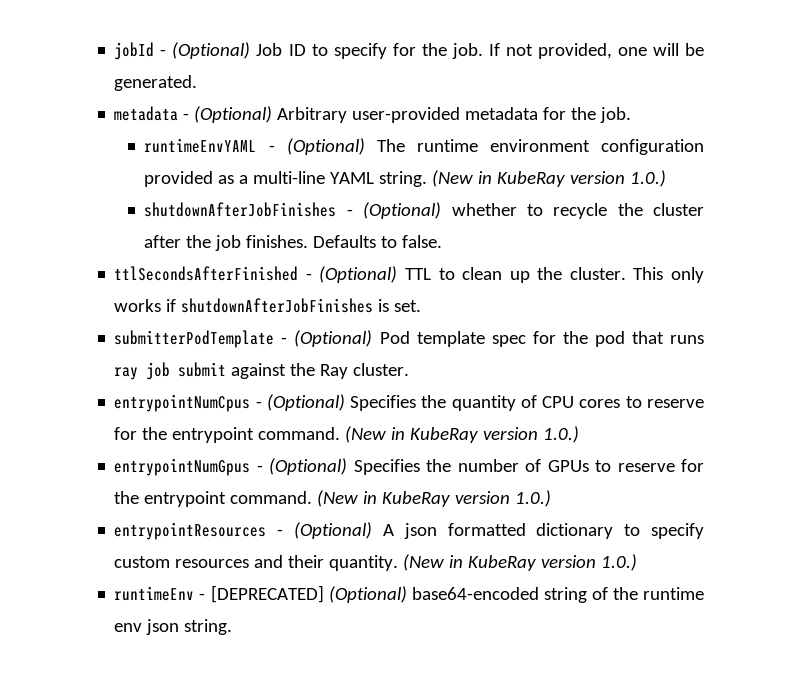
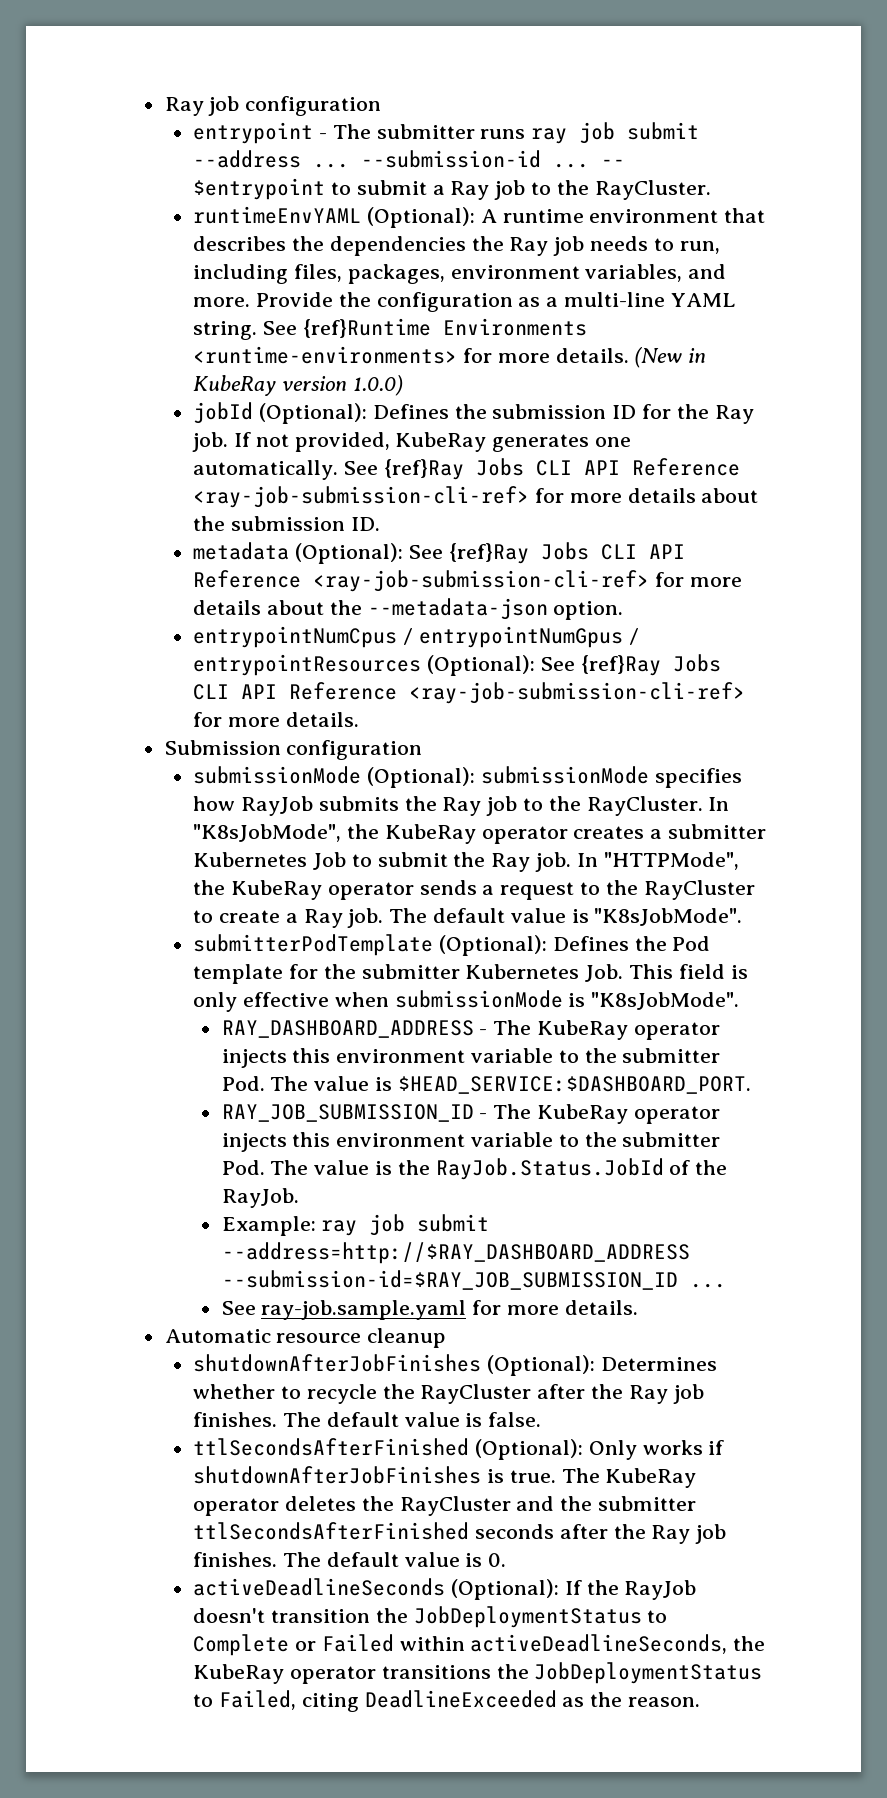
- jobId - (Optional) Job ID to specify for the job. If not provided, one will be generated.
- metadata - (Optional) Arbitrary user-provided metadata for the job.
- runtimeEnvYAML - (Optional) The runtime environment configuration provided as a multi-line YAML string. (New in KubeRay version 1.0.)
- shutdownAfterJobFinishes - (Optional) whether to recycle the cluster after the job finishes. Defaults to false.
- ttlSecondsAfterFinished - (Optional) TTL to clean up the cluster. This only works if shutdownAfterJobFinishes is set.
- submitterPodTemplate - (Optional) Pod template spec for the pod that runs ray job submit against the Ray cluster.
- entrypointNumCpus - (Optional) Specifies the quantity of CPU cores to reserve for the entrypoint command. (New in KubeRay version 1.0.)
- entrypointNumGpus - (Optional) Specifies the number of GPUs to reserve for the entrypoint command. (New in KubeRay version 1.0.)
- entrypointResources - (Optional) A json formatted dictionary to specify custom resources and their quantity. (New in KubeRay version 1.0.)
- runtimeEnv - [DEPRECATED] (Optional) base64-encoded string of the runtime env json string.
+ Ray job configuration
+ entrypoint - The submitter runs ray job submit --address ... --submission-id ... -- $entrypoint to submit a Ray job to the RayCluster.
+ runtimeEnvYAML (Optional): A runtime environment that describes the dependencies the Ray job needs to run, including files, packages, environment variables, and more. Provide the configuration as a multi-line YAML string. See {ref}Runtime Environments <runtime-environments> for more details. (New in KubeRay version 1.0.0)
+ jobId (Optional): Defines the submission ID for the Ray job. If not provided, KubeRay generates one automatically. See {ref}Ray Jobs CLI API Reference <ray-job-submission-cli-ref> for more details about the submission ID.
+ metadata (Optional): See {ref}Ray Jobs CLI API Reference <ray-job-submission-cli-ref> for more details about the --metadata-json option.
+ entrypointNumCpus / entrypointNumGpus / entrypointResources (Optional): See {ref}Ray Jobs CLI API Reference <ray-job-submission-cli-ref> for more details.
+ Submission configuration
+ submissionMode (Optional): submissionMode specifies how RayJob submits the Ray job to the RayCluster. In "K8sJobMode", the KubeRay operator creates a submitter Kubernetes Job to submit the Ray job. In "HTTPMode", the KubeRay operator sends a request to the RayCluster to create a Ray job. The default value is "K8sJobMode".
+ submitterPodTemplate (Optional): Defines the Pod template for the submitter Kubernetes Job. This field is only effective when submissionMode is "K8sJobMode".
+ RAY_DASHBOARD_ADDRESS - The KubeRay operator injects this environment variable to the submitter Pod. The value is $HEAD_SERVICE:$DASHBOARD_PORT.
+ RAY_JOB_SUBMISSION_ID - The KubeRay operator injects this environment variable to the submitter Pod. The value is the RayJob.Status.JobId of the RayJob.
+ Example: ray job submit --address=http://$RAY_DASHBOARD_ADDRESS --submission-id=$RAY_JOB_SUBMISSION_ID ...
+ See ray-job.sample.yaml for more details.
+ Automatic resource cleanup
+ shutdownAfterJobFinishes (Optional): Determines whether to recycle the RayCluster after the Ray job finishes. The default value is false.
+ ttlSecondsAfterFinished (Optional): Only works if shutdownAfterJobFinishes is true. The KubeRay operator deletes the RayCluster and the submitter ttlSecondsAfterFinished seconds after the Ray job finishes. The default value is 0.
+ activeDeadlineSeconds (Optional): If the RayJob doesn't transition the JobDeploymentStatus to Complete or Failed within activeDeadlineSeconds, the KubeRay operator transitions the JobDeploymentStatus to Failed, citing DeadlineExceeded as the reason.

